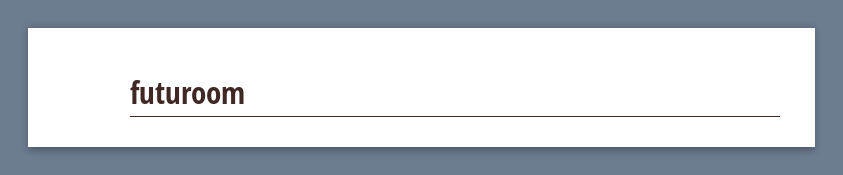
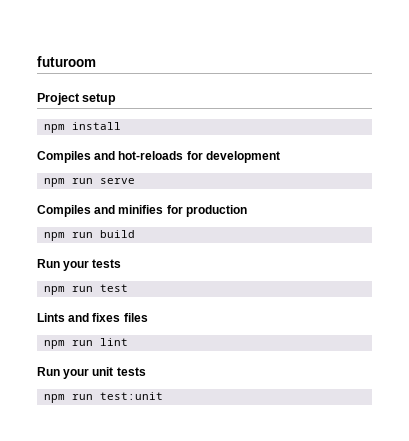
+ Project setup
+ npm install
+ Compiles and hot-reloads for development
+ npm run serve
+ Compiles and minifies for production
+ npm run build
+ Run your tests
+ npm run test
+ Lints and fixes files
+ npm run lint
+ Run your unit tests
+ npm run test:unit

